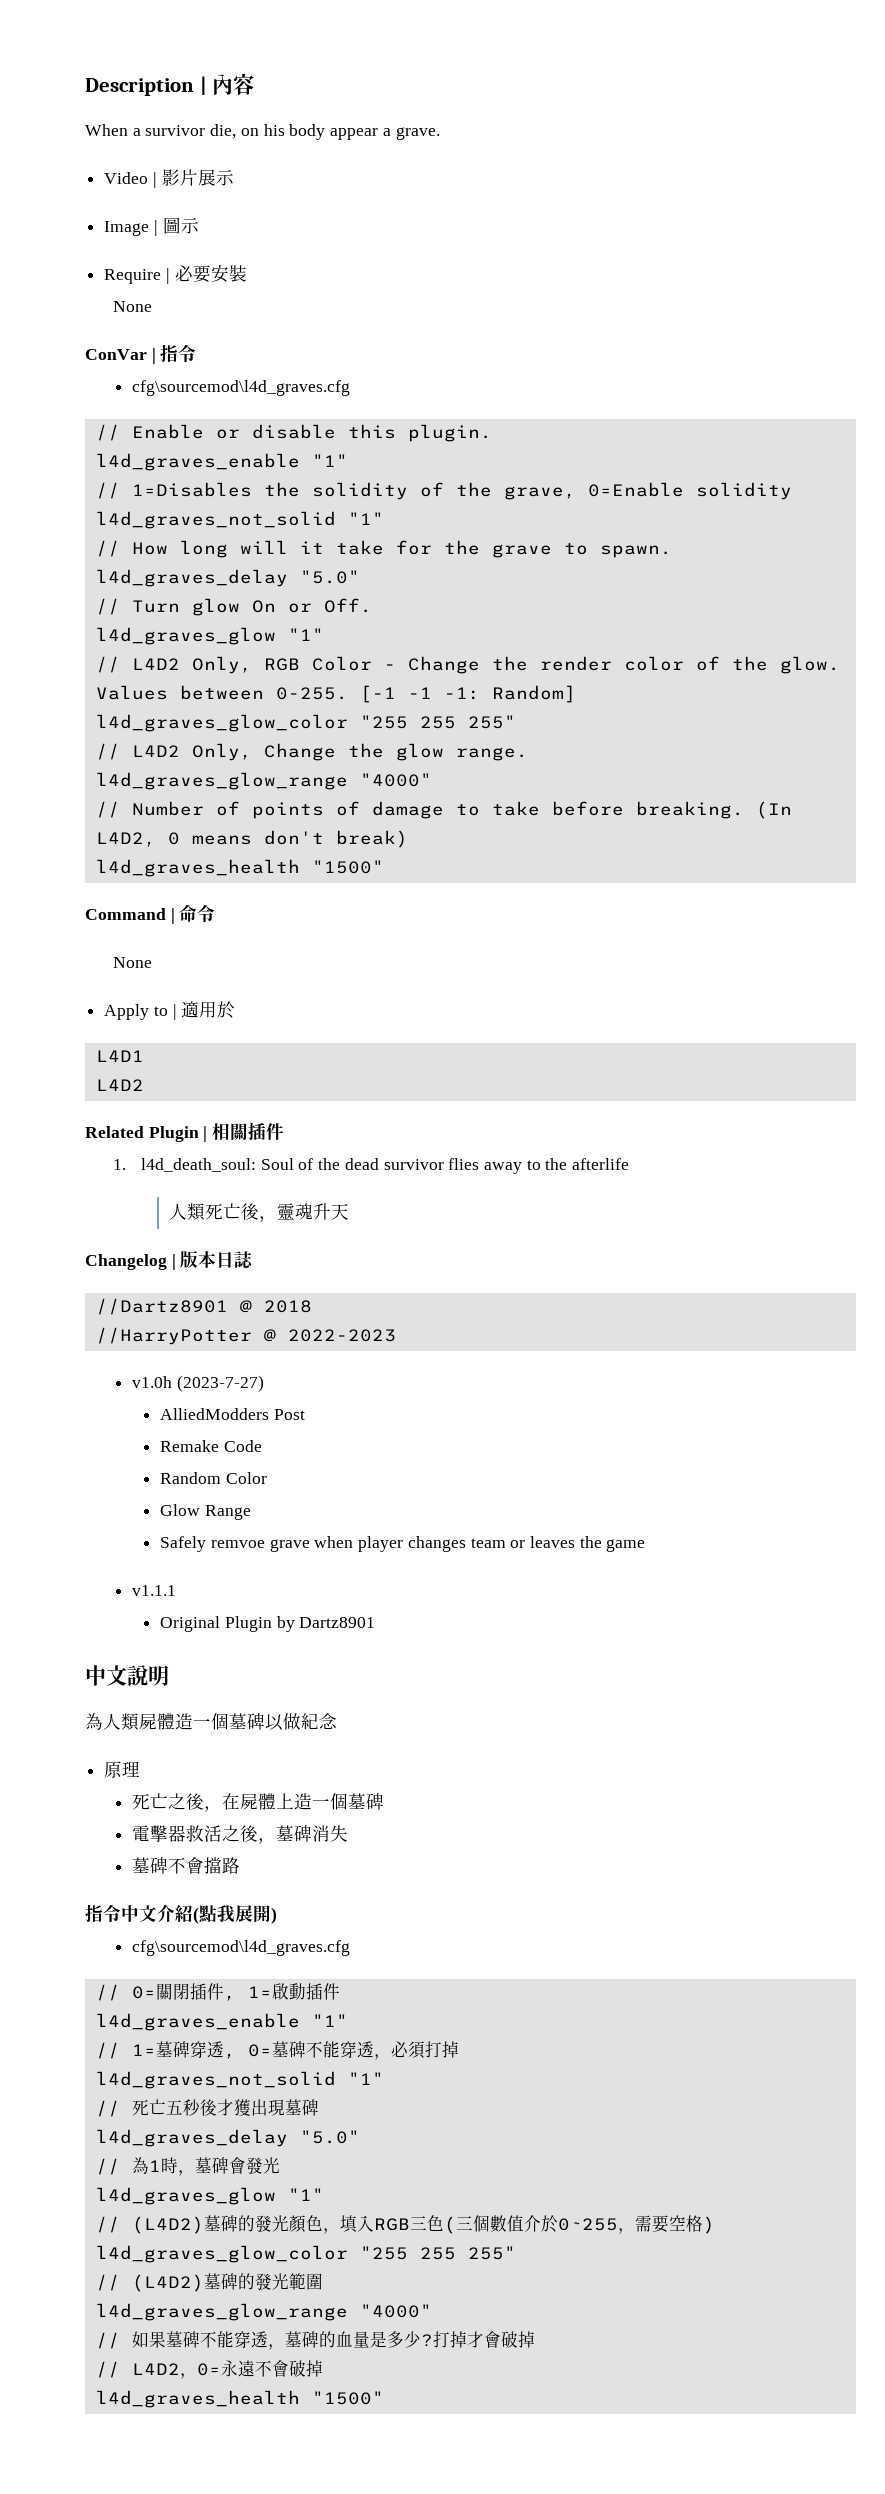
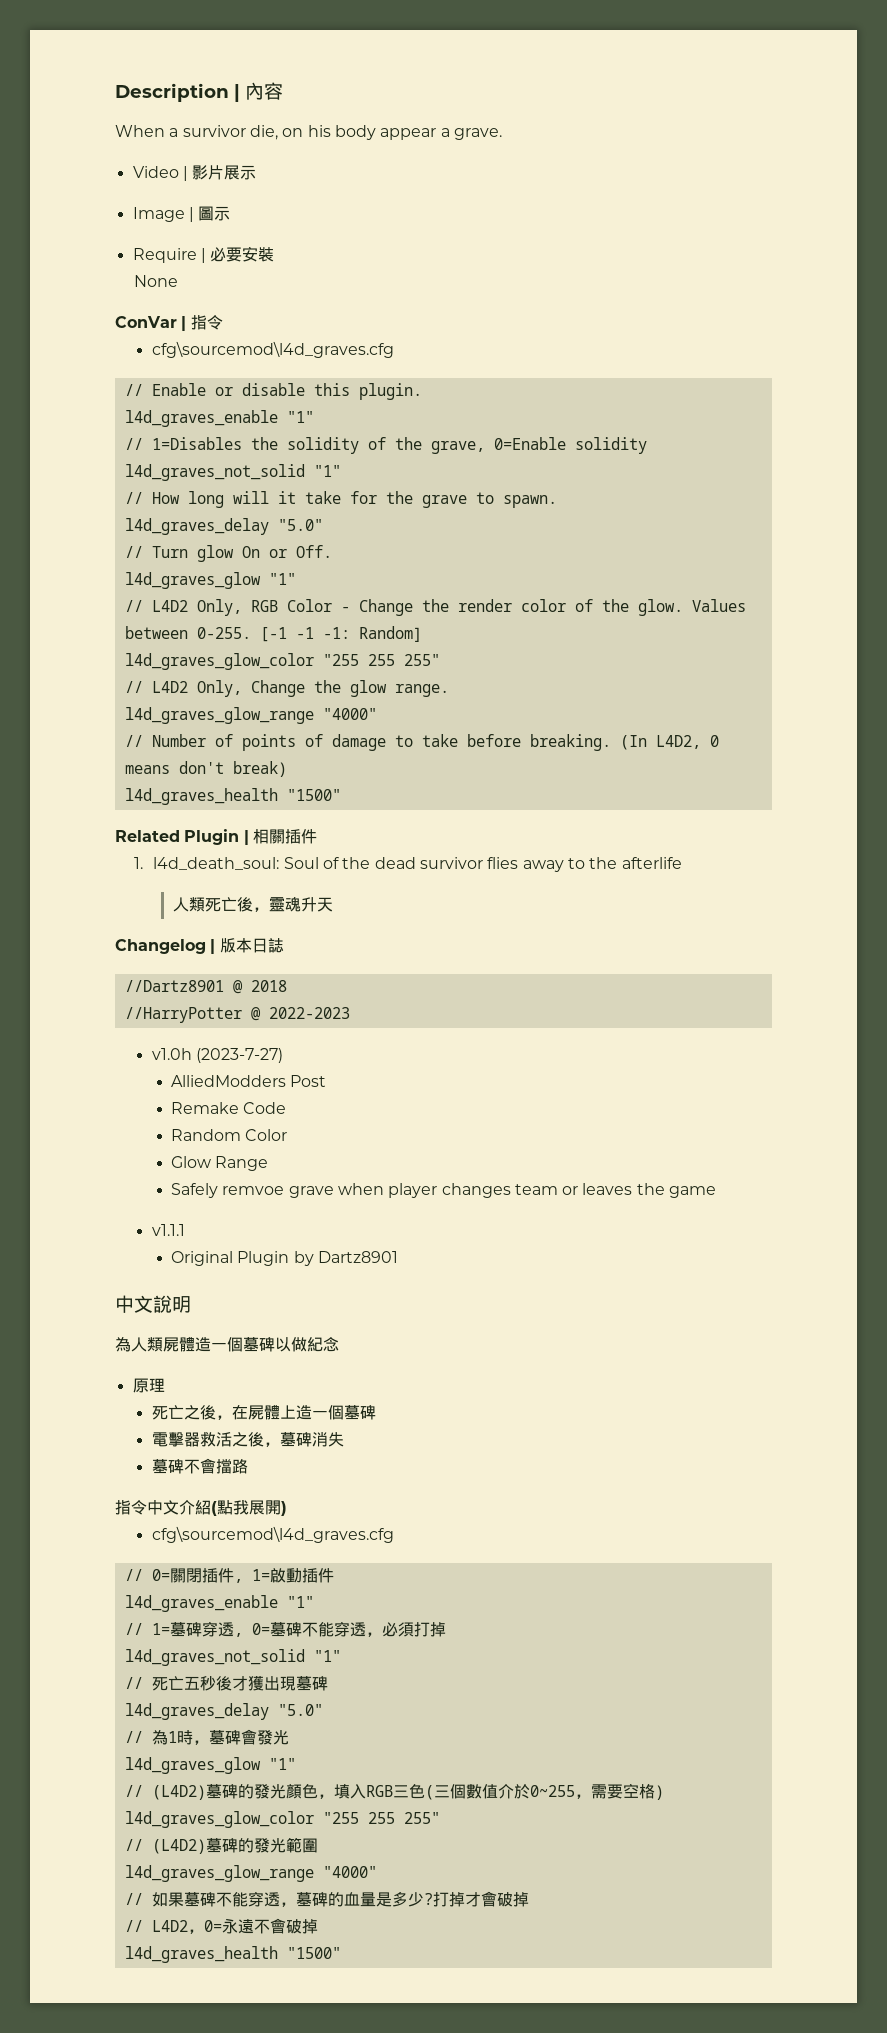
- Command | 命令
- None
- Apply to | 適用於
- L4D1
- L4D2

